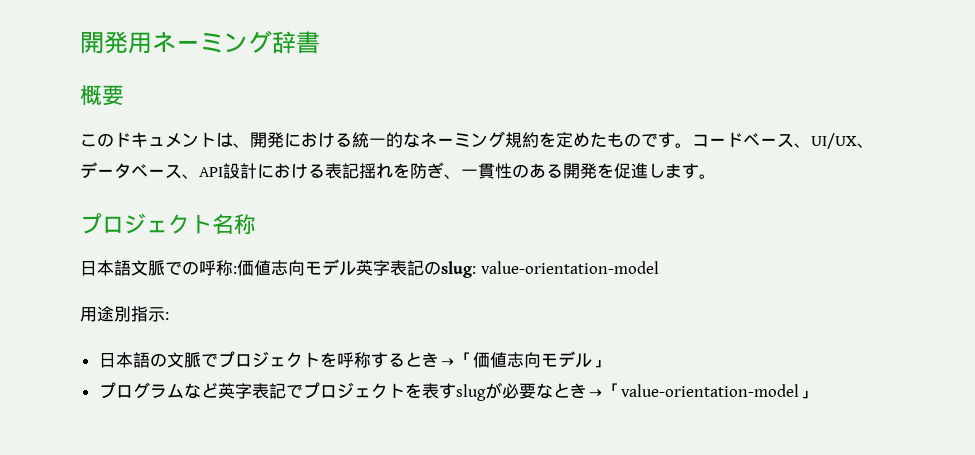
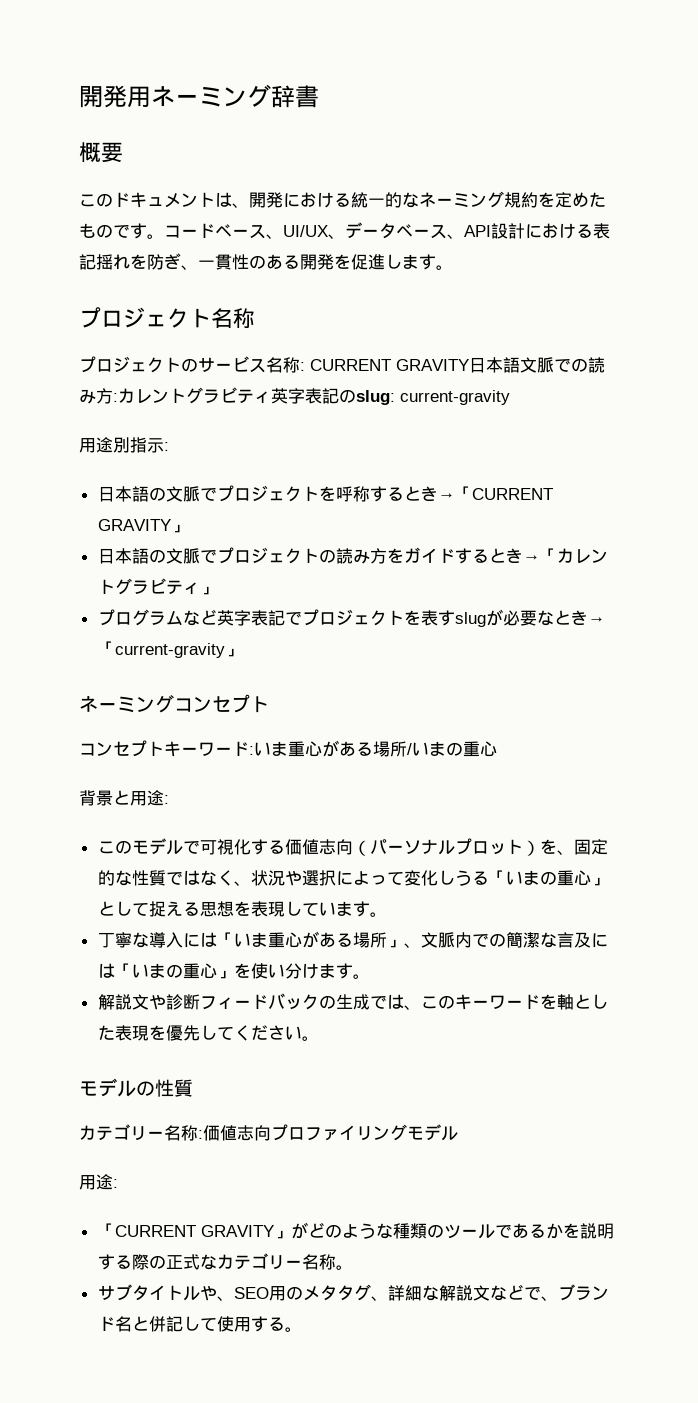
- 日本語文脈での呼称:価値志向モデル英字表記のslug: value-orientation-model
+ プロジェクトのサービス名称: CURRENT GRAVITY日本語文脈での読み方:カレントグラビティ英字表記のslug: current-gravity
- 日本語の文脈でプロジェクトを呼称するとき→「価値志向モデル」
+ 日本語の文脈でプロジェクトを呼称するとき→「CURRENT GRAVITY」
+ 日本語の文脈でプロジェクトの読み方をガイドするとき→「カレントグラビティ」
- プログラムなど英字表記でプロジェクトを表すslugが必要なとき→「value-orientation-model」
+ プログラムなど英字表記でプロジェクトを表すslugが必要なとき→「current-gravity」
+ ネーミングコンセプト
+ コンセプトキーワード:いま重心がある場所/いまの重心
+ 背景と用途:
+ このモデルで可視化する価値志向（パーソナルプロット）を、固定的な性質ではなく、状況や選択によって変化しうる「いまの重心」として捉える思想を表現しています。
+ 丁寧な導入には「いま重心がある場所」、文脈内での簡潔な言及には「いまの重心」を使い分けます。
+ 解説文や診断フィードバックの生成では、このキーワードを軸とした表現を優先してください。
+ モデルの性質
+ カテゴリー名称:価値志向プロファイリングモデル
+ 用途:
+ 「CURRENT GRAVITY」がどのような種類のツールであるかを説明する際の正式なカテゴリー名称。
+ サブタイトルや、SEO用のメタタグ、詳細な解説文などで、ブランド名と併記して使用する。

